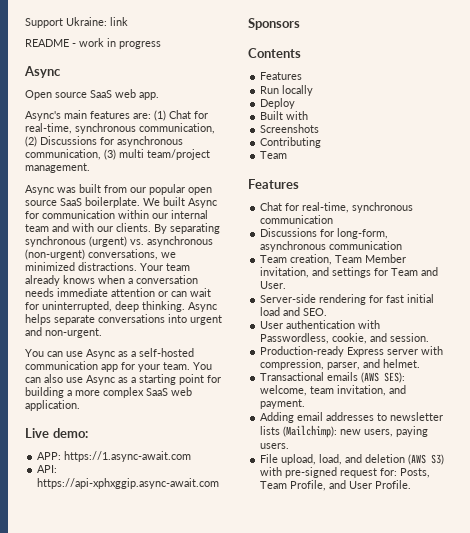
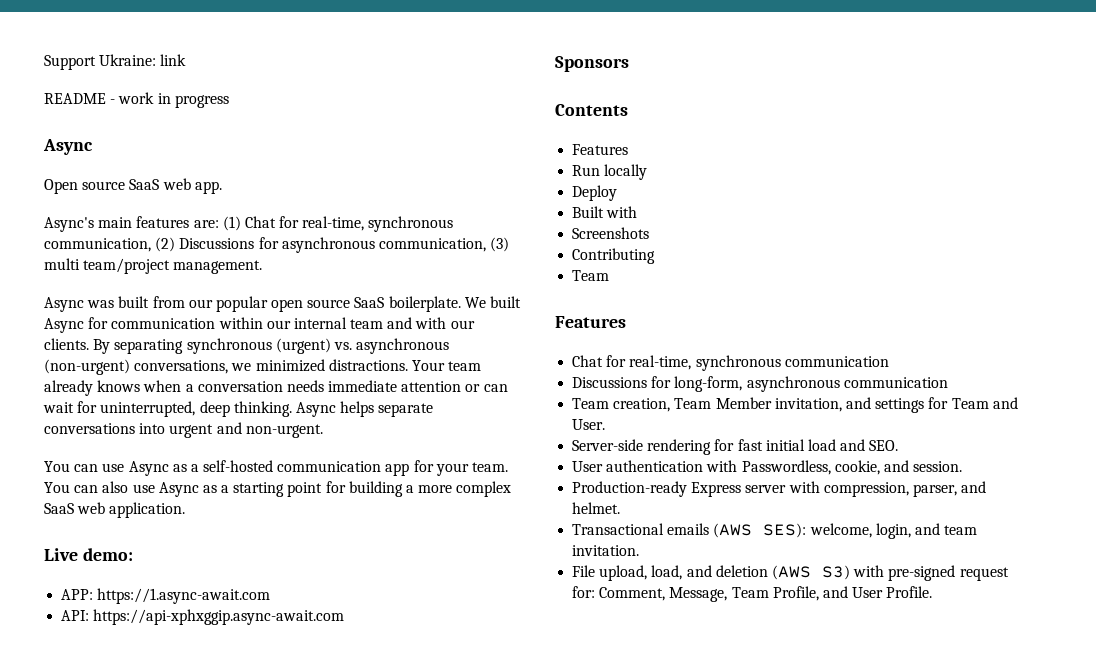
- Transactional emails (AWS SES): welcome, team invitation, and payment.
- Adding email addresses to newsletter lists (Mailchimp): new users, paying users.
+ Transactional emails (AWS SES): welcome, login, and team invitation.
- File upload, load, and deletion (AWS S3) with pre-signed request for: Posts, Team Profile, and User Profile.
+ File upload, load, and deletion (AWS S3) with pre-signed request for: Comment, Message, Team Profile, and User Profile.

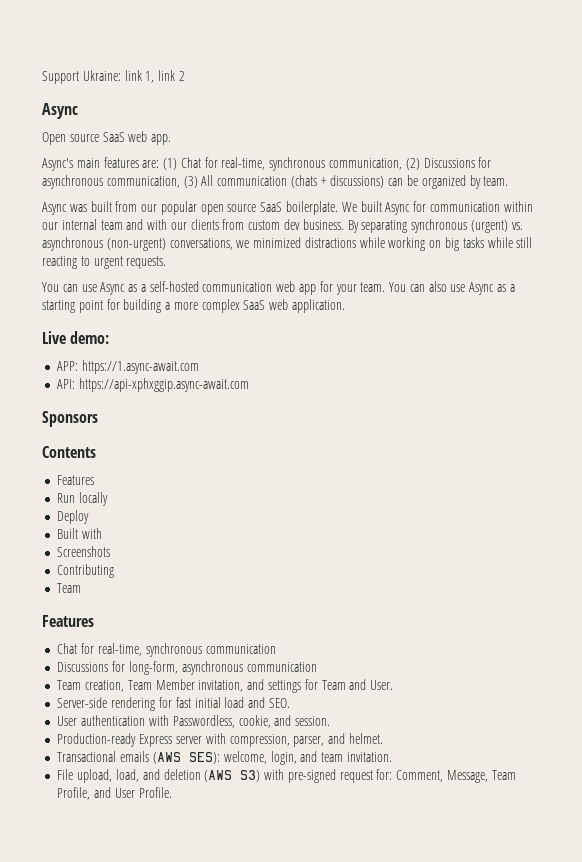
- Support Ukraine: link
- README - work in progress
+ Support Ukraine: link 1, link 2
- Async's main features are: (1) Chat for real-time, synchronous communication, (2) Discussions for asynchronous communication, (3) multi team/project management.
+ Async's main features are: (1) Chat for real-time, synchronous communication, (2) Discussions for asynchronous communication, (3) All communication (chats + discussions) can be organized by team.
- We built Async for communication within our internal team and with our clients.
+ We built Async for communication within our internal team and with our clients from custom dev business.
- By separating synchronous (urgent) vs. asynchronous (non-urgent) conversations, we minimized distractions. Your team already knows when a conversation needs immediate attention or can wait for uninterrupted, deep thinking. Async helps separate conversations into urgent and non-urgent.
+ By separating synchronous (urgent) vs. asynchronous (non-urgent) conversations, we minimized distractions while working on big tasks while still reacting to urgent requests.
- You can use Async as a self-hosted communication app for your team.
+ You can use Async as a self-hosted communication web app for your team.

